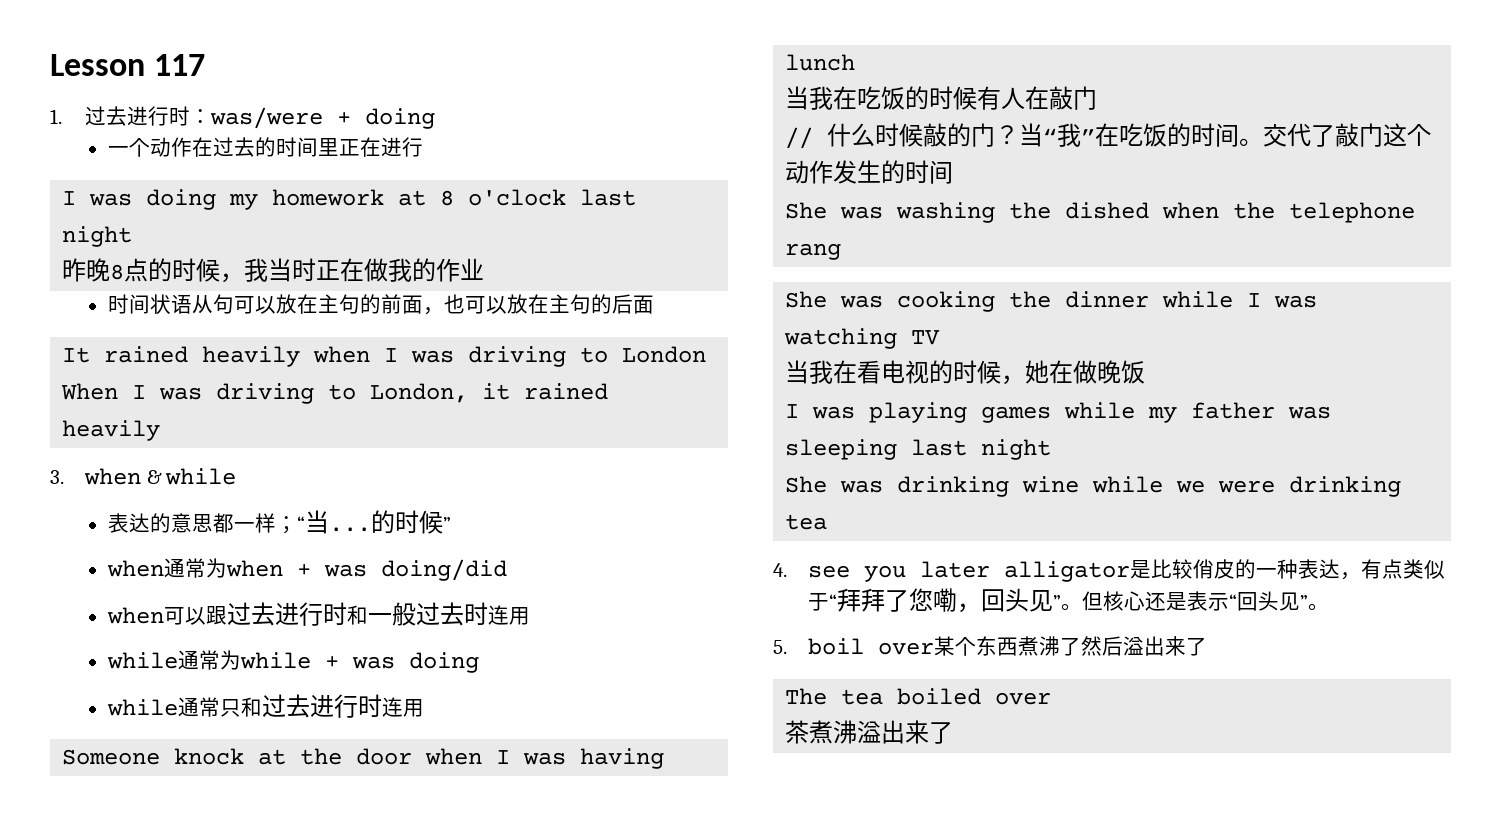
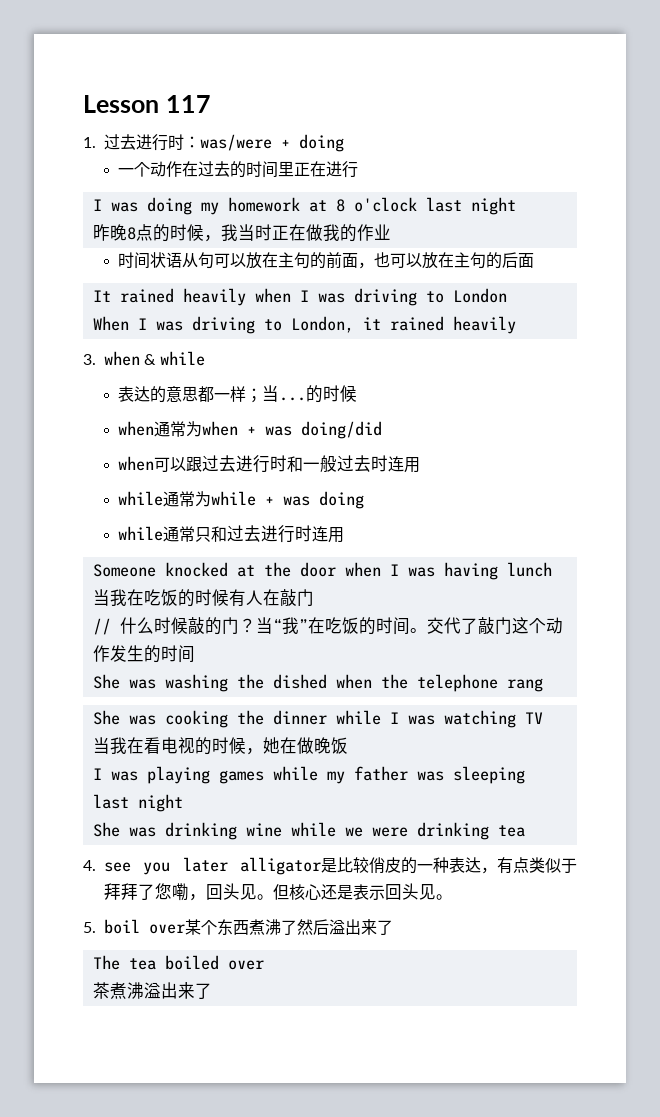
- 表达的意思都一样；“当...的时候”
+ 表达的意思都一样；当...的时候
- Someone knock at the door when I was having lunch
+ Someone knocked at the door when I was having lunch
- 4. see you later alligator是比较俏皮的一种表达，有点类似于“拜拜了您嘞，回头见”。
+ 4. see you later alligator是比较俏皮的一种表达，有点类似于拜拜了您嘞，回头见。
- 但核心还是表示“回头见”。
+ 但核心还是表示回头见。

